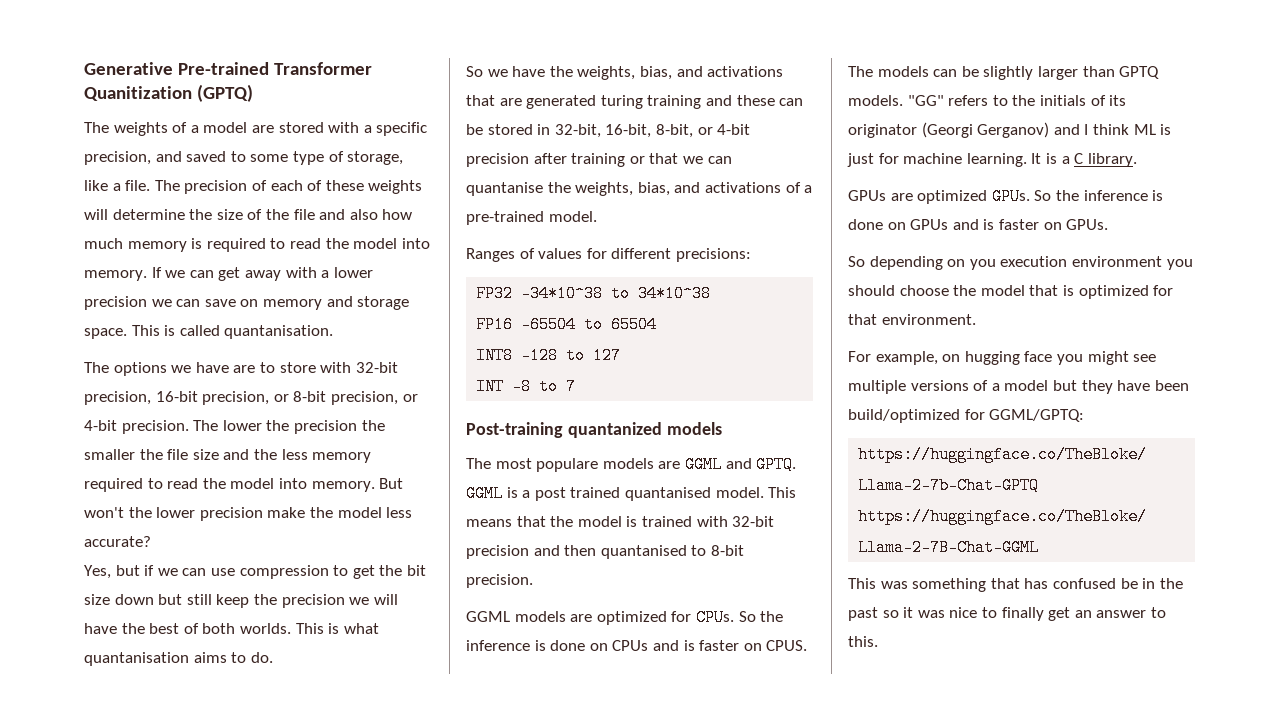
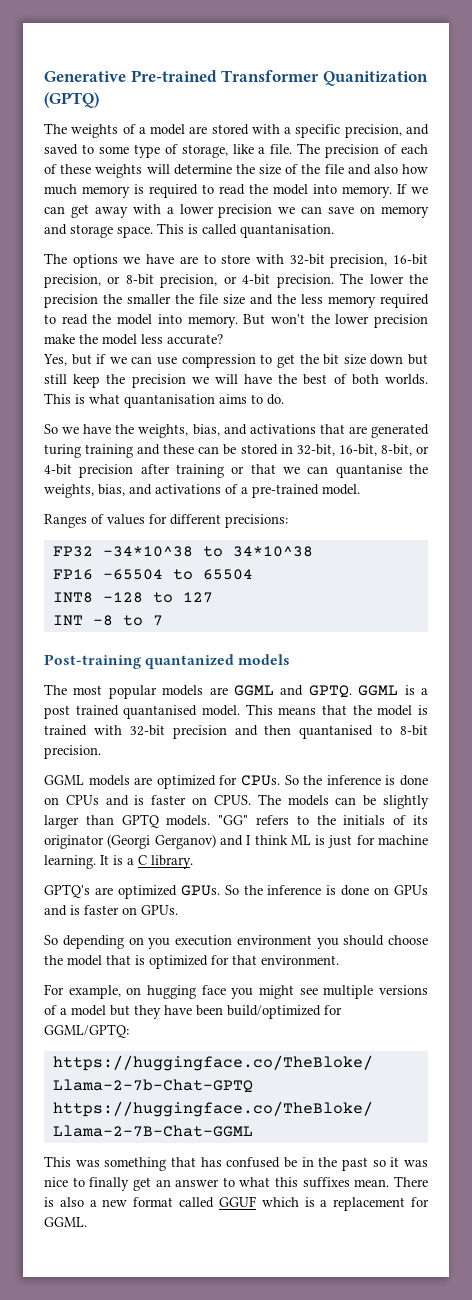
- The most populare models are GGML and GPTQ.
+ The most popular models are GGML and GPTQ.
- GPUs are optimized GPUs.
+ GPTQ's are optimized GPUs.
- This was something that has confused be in the past so it was nice to finally get an answer to this.
+ This was something that has confused be in the past so it was nice to finally get an answer to what this suffixes mean. There is also a new format called GGUF which is a replacement for GGML.

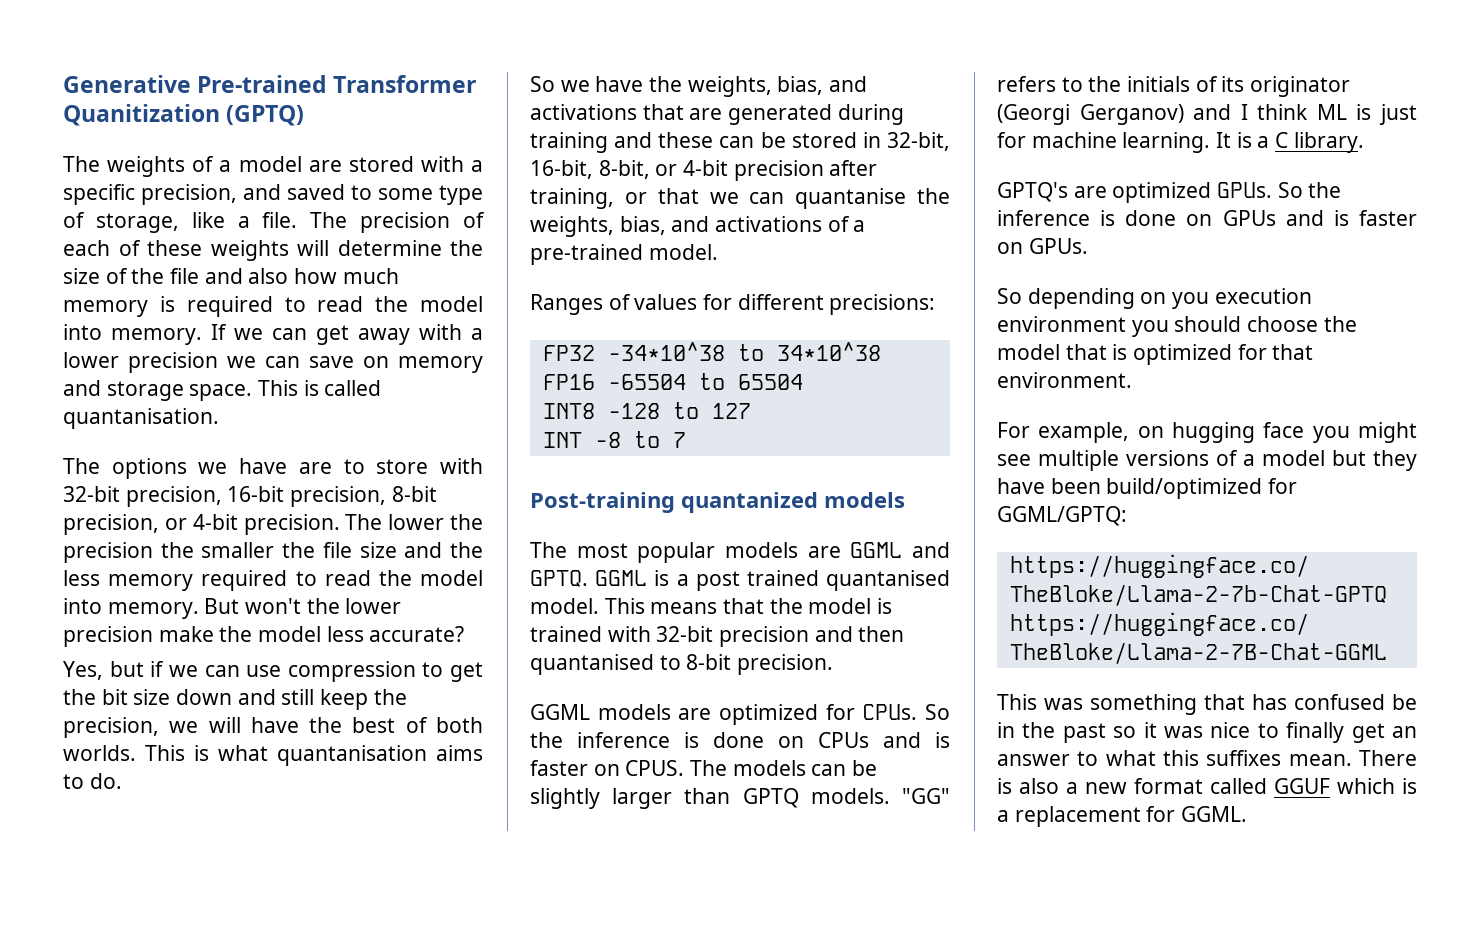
- The options we have are to store with 32-bit precision, 16-bit precision, or 8-bit precision, or 4-bit precision.
+ The options we have are to store with 32-bit precision, 16-bit precision, 8-bit precision, or 4-bit precision.
- Yes, but if we can use compression to get the bit size down but still keep the precision we will have the best of both worlds.
+ Yes, but if we can use compression to get the bit size down and still keep the precision, we will have the best of both worlds.
- So we have the weights, bias, and activations that are generated turing training and these can be stored in 32-bit, 16-bit, 8-bit, or 4-bit precision after training or that we can quantanise the weights, bias, and activations of a pre-trained model.
+ So we have the weights, bias, and activations that are generated during training and these can be stored in 32-bit, 16-bit, 8-bit, or 4-bit precision after training, or that we can quantanise the weights, bias, and activations of a pre-trained model.

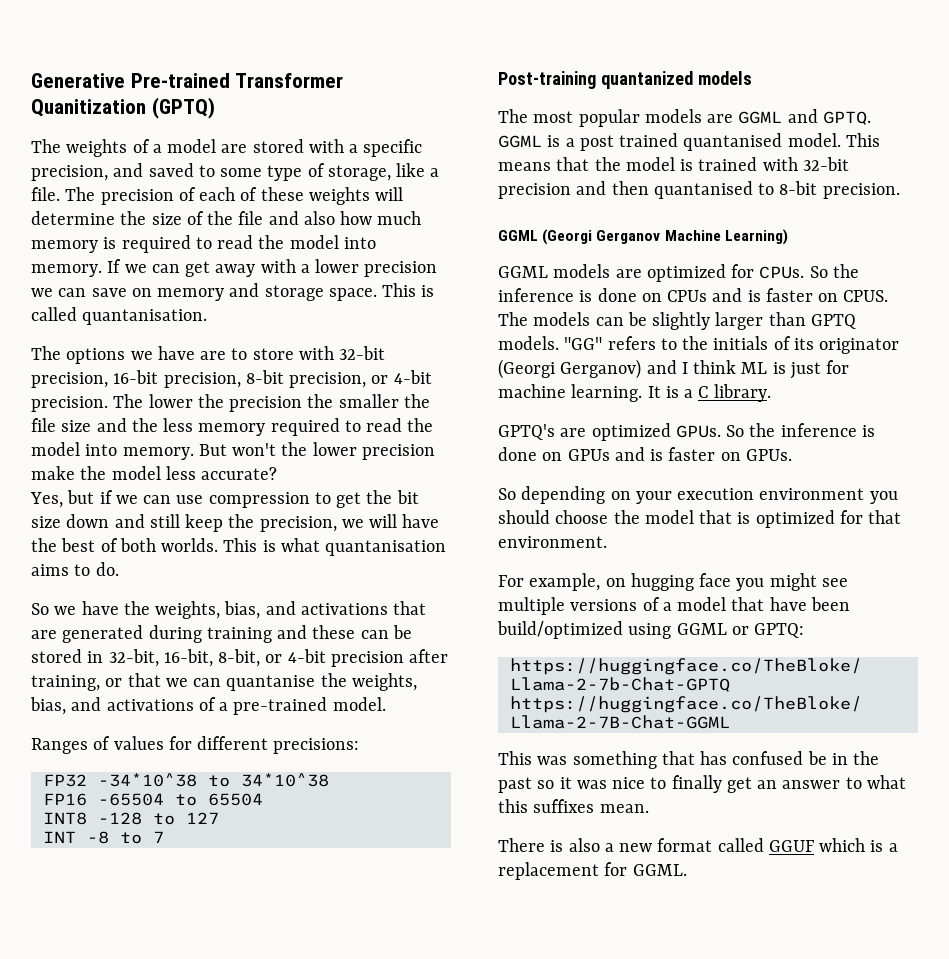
+ GGML (Georgi Gerganov Machine Learning)
- So depending on you execution environment you should choose the model that is optimized for that environment.
+ So depending on your execution environment you should choose the model that is optimized for that environment.
- For example, on hugging face you might see multiple versions of a model but they have been build/optimized for GGML/GPTQ:
+ For example, on hugging face you might see multiple versions of a model that have been build/optimized using GGML or GPTQ:
- This was something that has confused be in the past so it was nice to finally get an answer to what this suffixes mean. There is also a new format called GGUF which is a replacement for GGML.
+ This was something that has confused be in the past so it was nice to finally get an answer to what this suffixes mean.
+ There is also a new format called GGUF which is a replacement for GGML.

